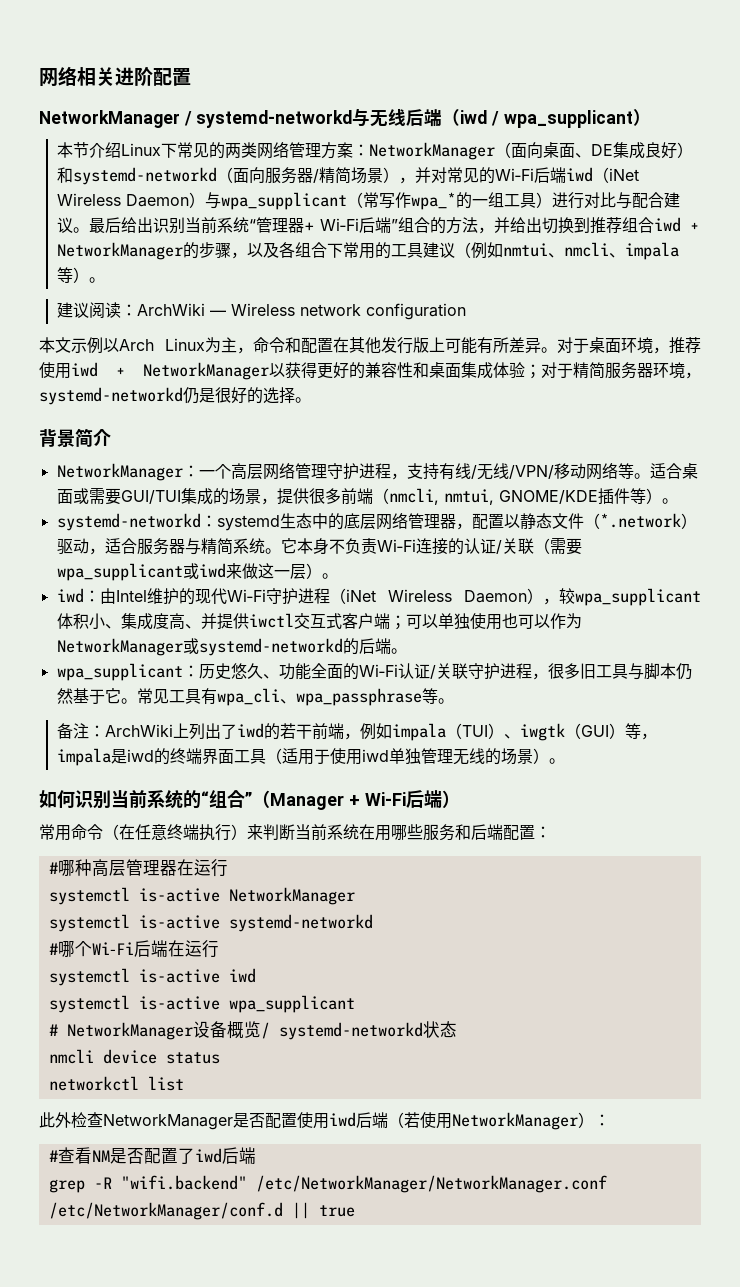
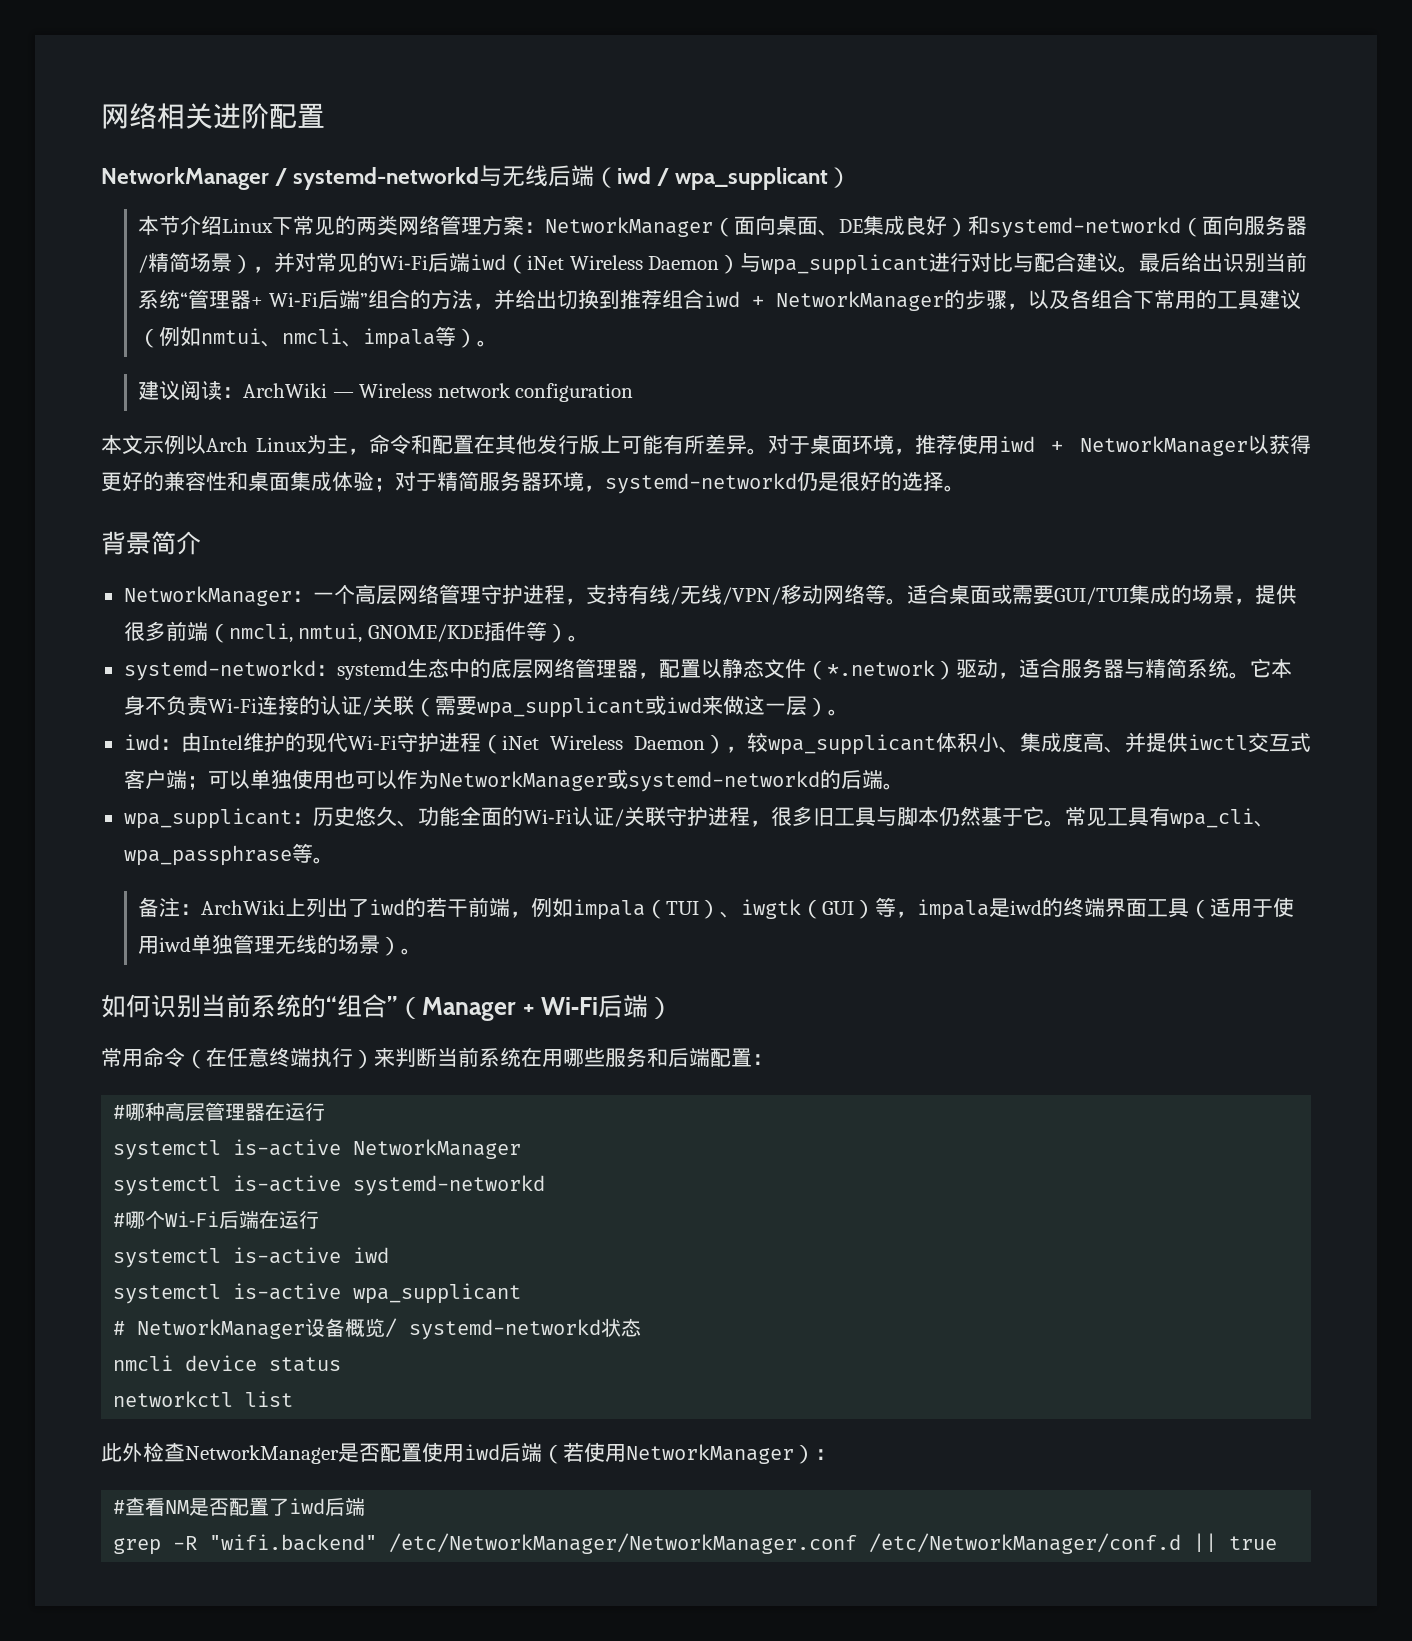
- 本节介绍Linux下常见的两类网络管理方案：NetworkManager（面向桌面、DE集成良好）和systemd-networkd（面向服务器/精简场景），并对常见的Wi‑Fi后端iwd（iNet Wireless Daemon）与wpa_supplicant（常写作wpa_*的一组工具）进行对比与配合建议。
+ 本节介绍Linux下常见的两类网络管理方案：NetworkManager（面向桌面、DE集成良好）和systemd-networkd（面向服务器/精简场景），并对常见的Wi‑Fi后端iwd（iNet Wireless Daemon）与wpa_supplicant进行对比与配合建议。

